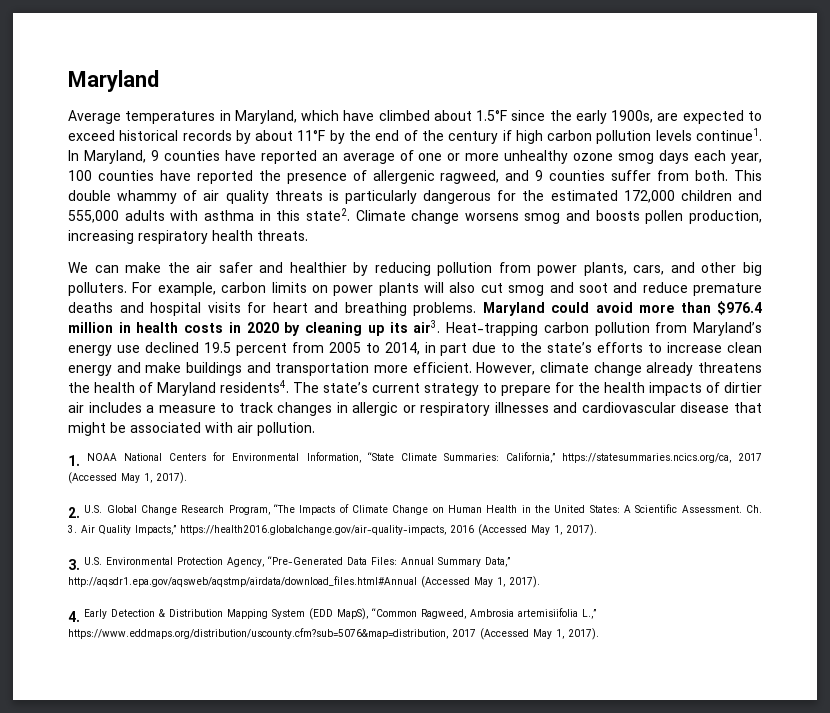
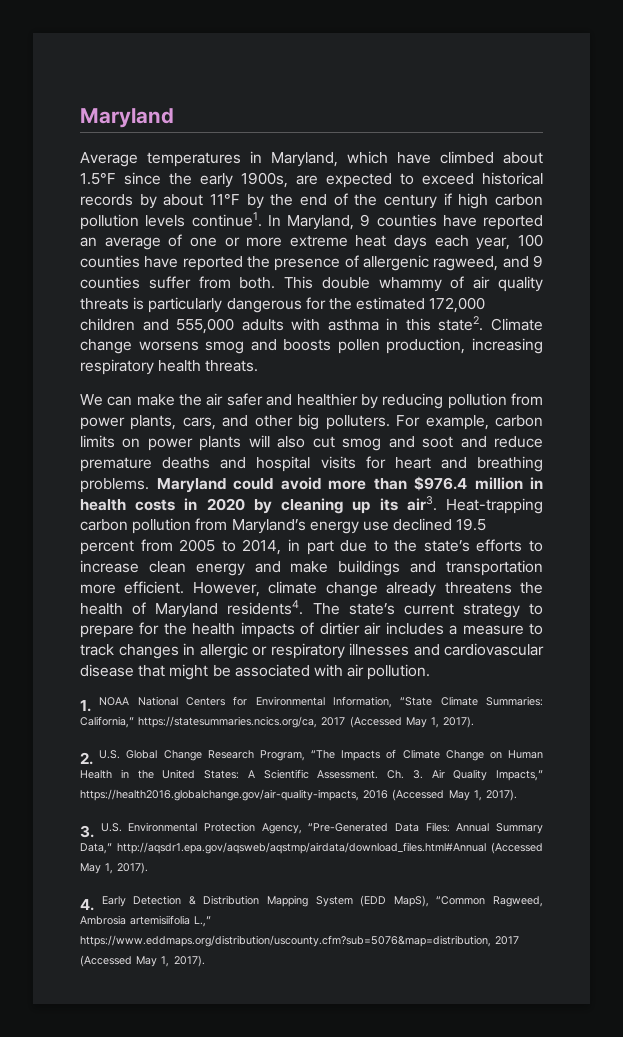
- In Maryland, 9 counties have reported an average of one or more unhealthy ozone smog days each year, 100 counties have reported the presence of allergenic ragweed, and 9 counties suffer from both.
+ In Maryland, 9 counties have reported an average of one or more extreme heat days each year, 100 counties have reported the presence of allergenic ragweed, and 9 counties suffer from both.

